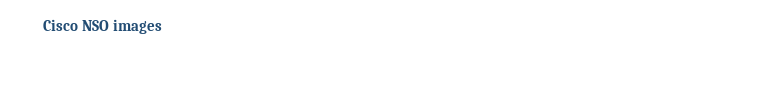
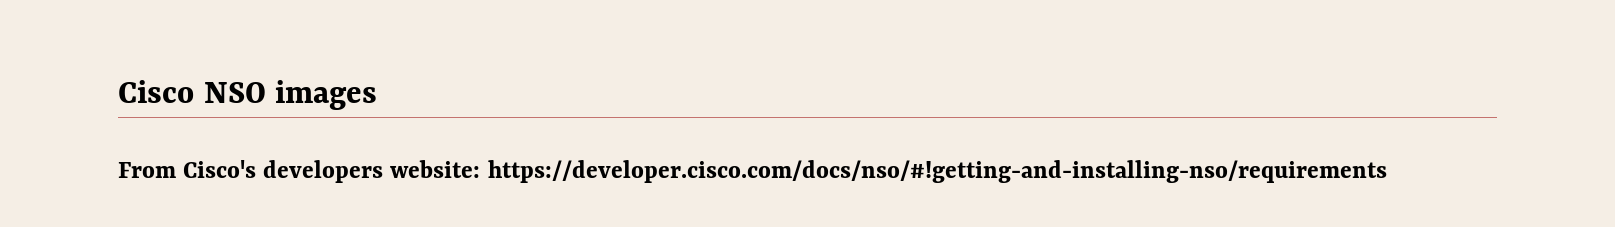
+ From Cisco's developers website: https://developer.cisco.com/docs/nso/#!getting-and-installing-nso/requirements

